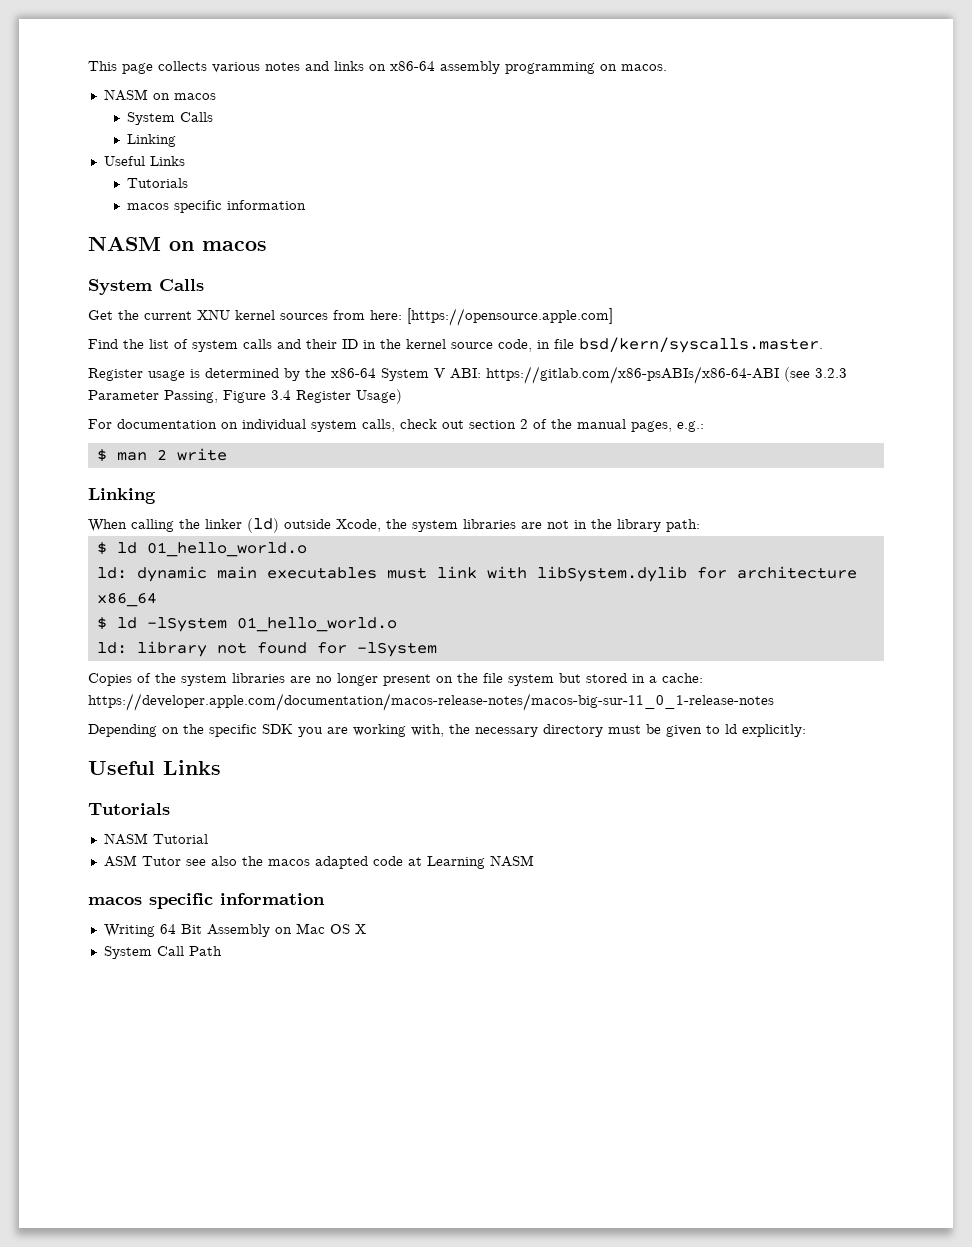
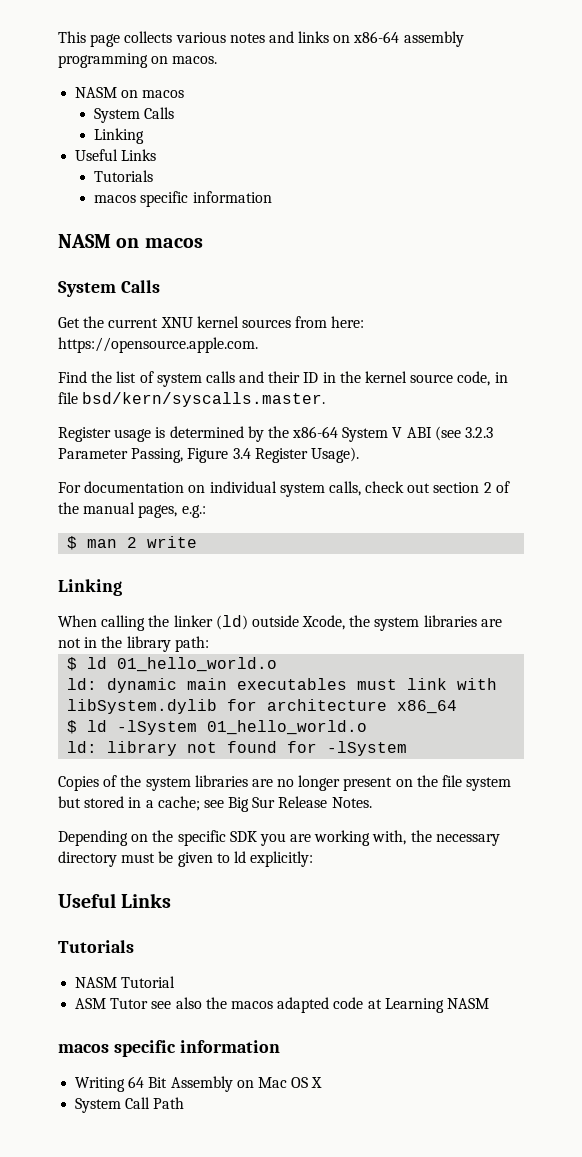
- Get the current XNU kernel sources from here: [https://opensource.apple.com]
+ Get the current XNU kernel sources from here: https://opensource.apple.com.
- Register usage is determined by the x86-64 System V ABI: https://gitlab.com/x86-psABIs/x86-64-ABI (see 3.2.3 Parameter Passing, Figure 3.4 Register Usage)
+ Register usage is determined by the x86-64 System V ABI (see 3.2.3 Parameter Passing, Figure 3.4 Register Usage).
- Copies of the system libraries are no longer present on the file system but stored in a cache: https://developer.apple.com/documentation/macos-release-notes/macos-big-sur-11_0_1-release-notes
+ Copies of the system libraries are no longer present on the file system but stored in a cache; see Big Sur Release Notes.

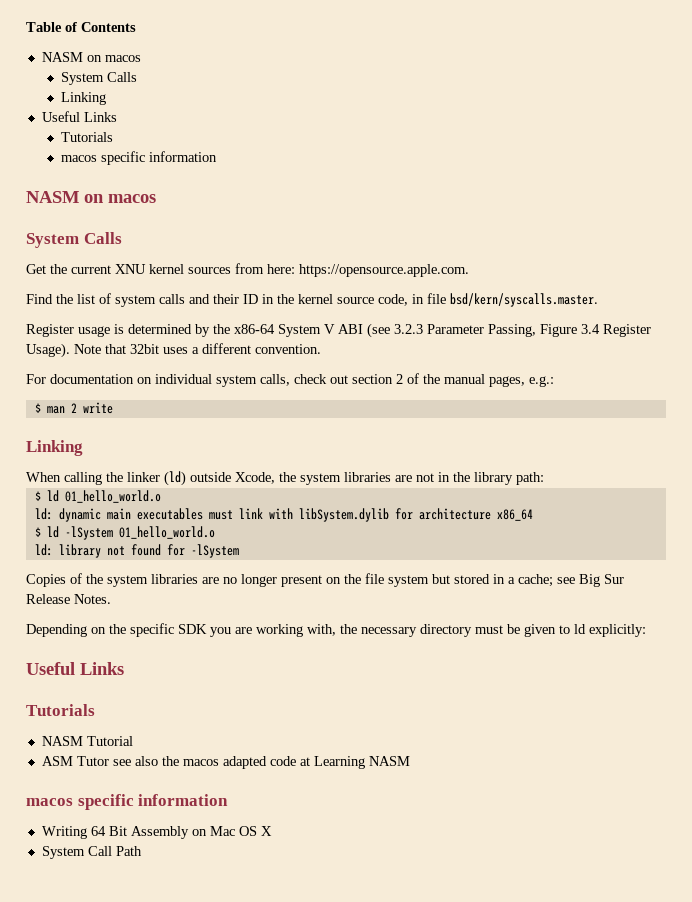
- This page collects various notes and links on x86-64 assembly programming on macos.
+ Table of Contents
+ Note that 32bit uses a different convention.

